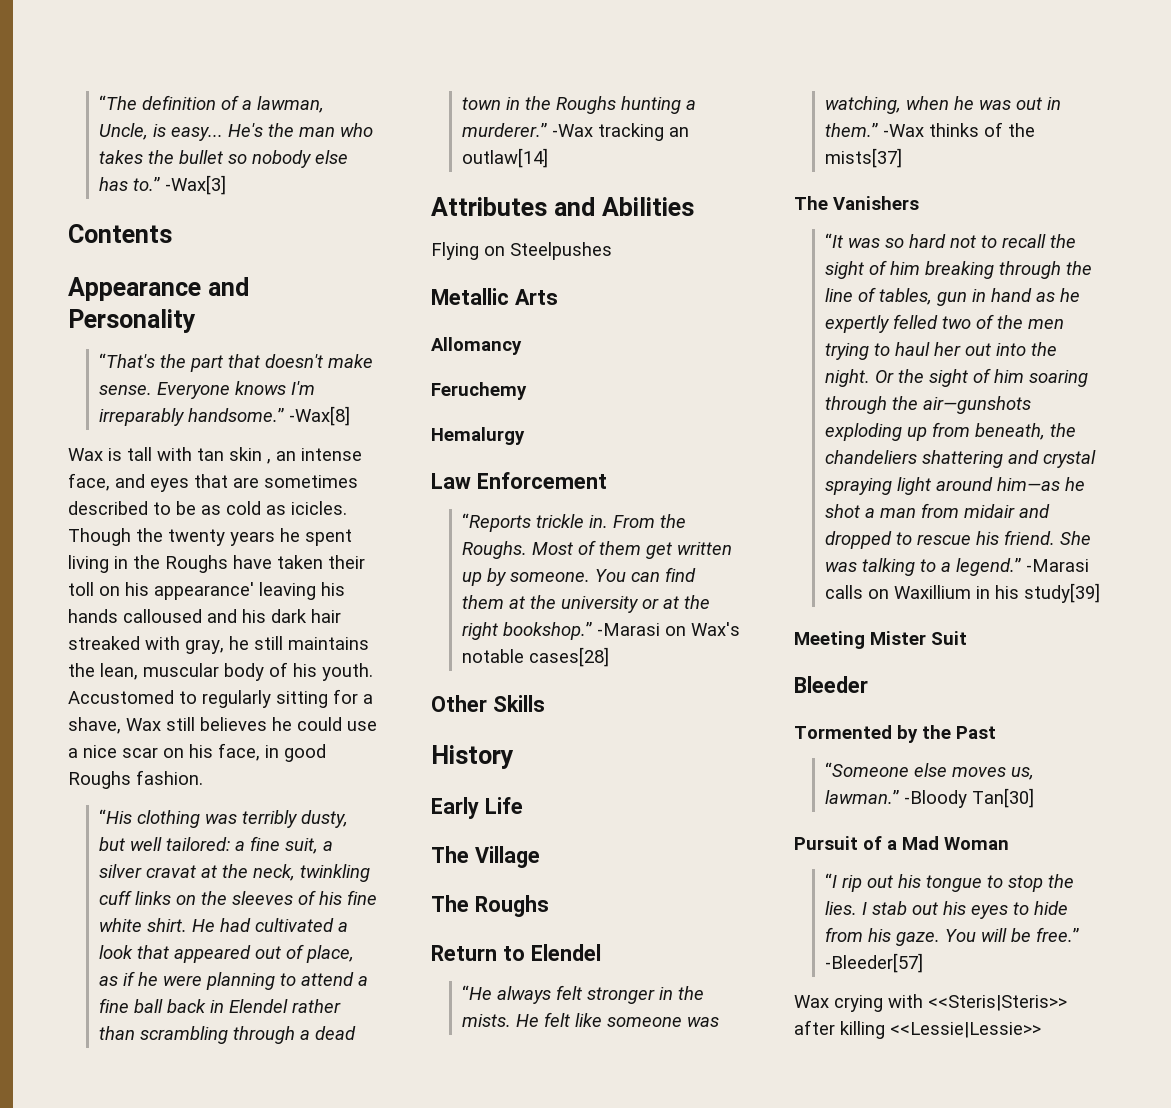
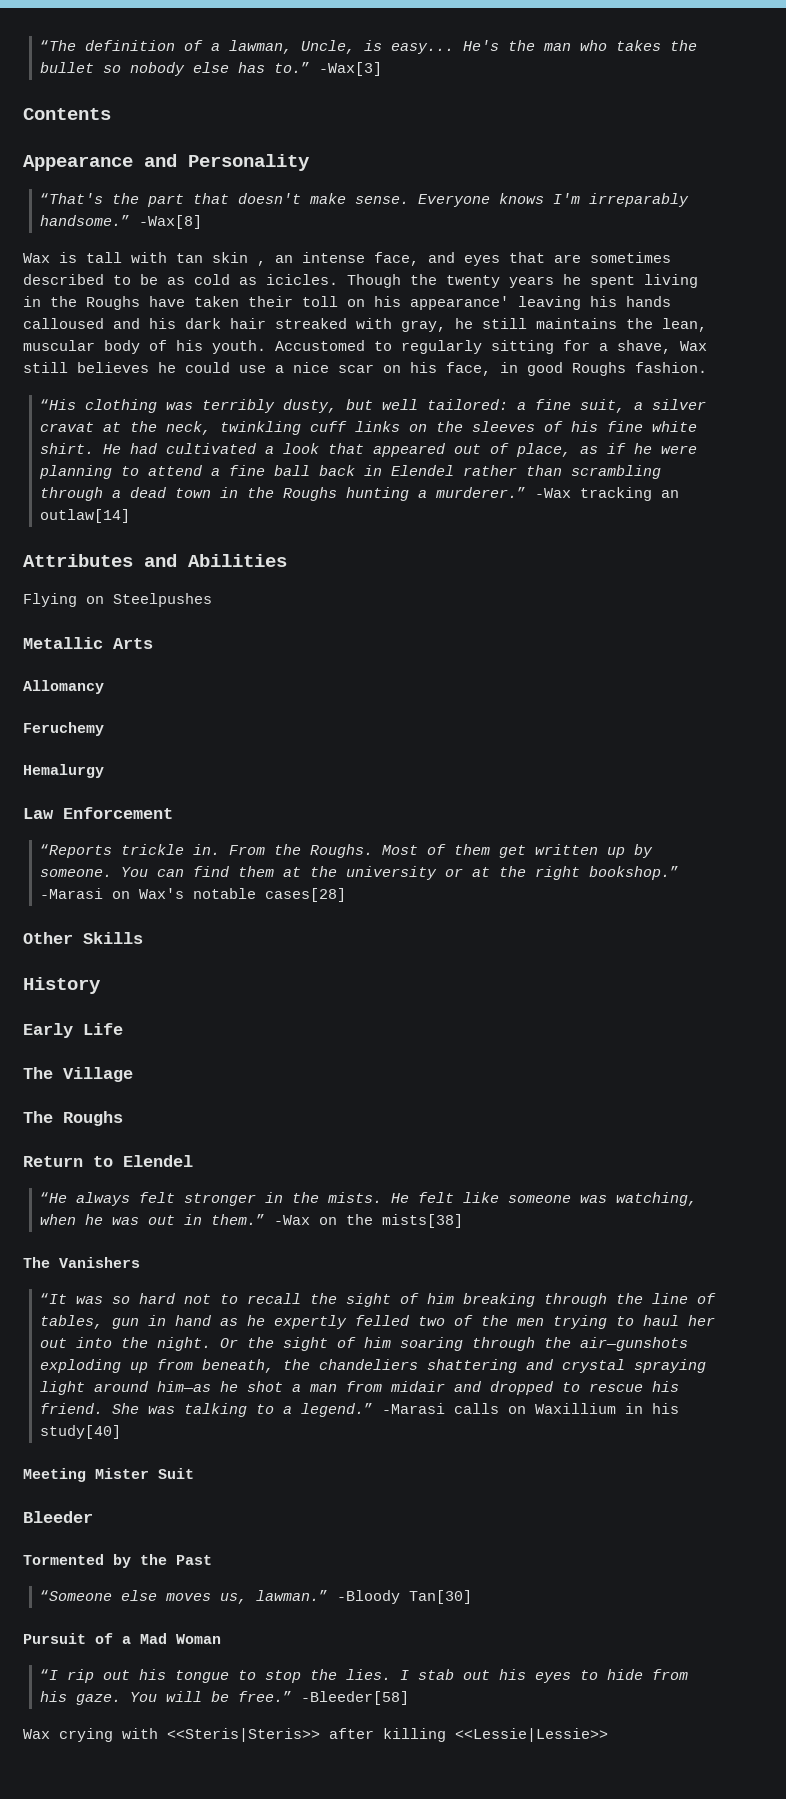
- -Wax thinks of the mists[37]
+ -Wax on the mists[38]
- -Marasi calls on Waxillium in his study[39]
+ -Marasi calls on Waxillium in his study[40]
- -Bleeder[57]
+ -Bleeder[58]

